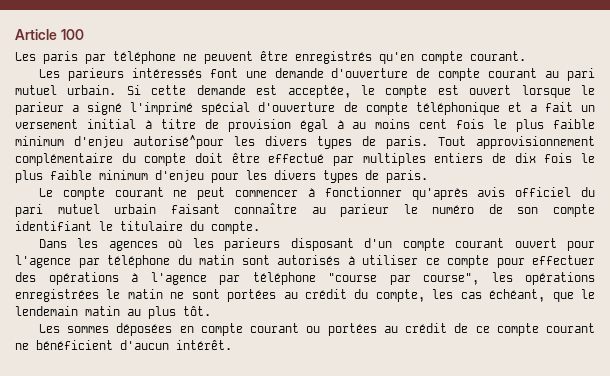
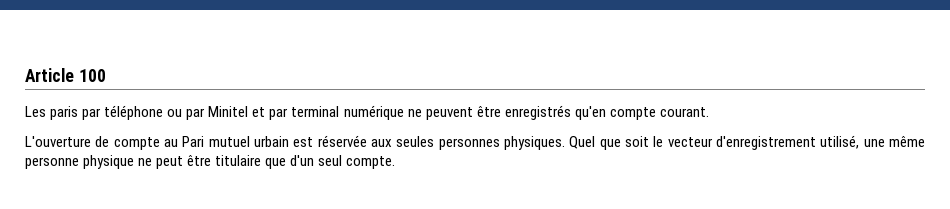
- Les paris par téléphone ne peuvent être enregistrés qu'en compte courant.
+ Les paris par téléphone ou par Minitel et par terminal numérique ne peuvent être enregistrés qu'en compte courant.
- Les parieurs intéressés font une demande d'ouverture de compte courant au pari mutuel urbain. Si cette demande est acceptée, le compte est ouvert lorsque le parieur a signé l'imprimé spécial d'ouverture de compte téléphonique et a fait un versement initial à titre de provision égal à au moins cent fois le plus faible minimum d'enjeu autorisé^pour les divers types de paris. Tout approvisionnement complémentaire du compte doit être effectué par multiples entiers de dix fois le plus faible minimum d'enjeu pour les divers types de paris.
- Le compte courant ne peut commencer à fonctionner qu'après avis officiel du pari mutuel urbain faisant connaître au parieur le numéro de son compte identifiant le titulaire du compte.
- Dans les agences où les parieurs disposant d'un compte courant ouvert pour l'agence par téléphone du matin sont autorisés à utiliser ce compte pour effectuer des opérations à l'agence par téléphone "course par course", les opérations enregistrées le matin ne sont portées au crédit du compte, les cas échéant, que le lendemain matin au plus tôt.
- Les sommes déposées en compte courant ou portées au crédit de ce compte courant ne bénéficient d'aucun intérêt.
+ L'ouverture de compte au Pari mutuel urbain est réservée aux seules personnes physiques. Quel que soit le vecteur d'enregistrement utilisé, une même personne physique ne peut être titulaire que d'un seul compte.

